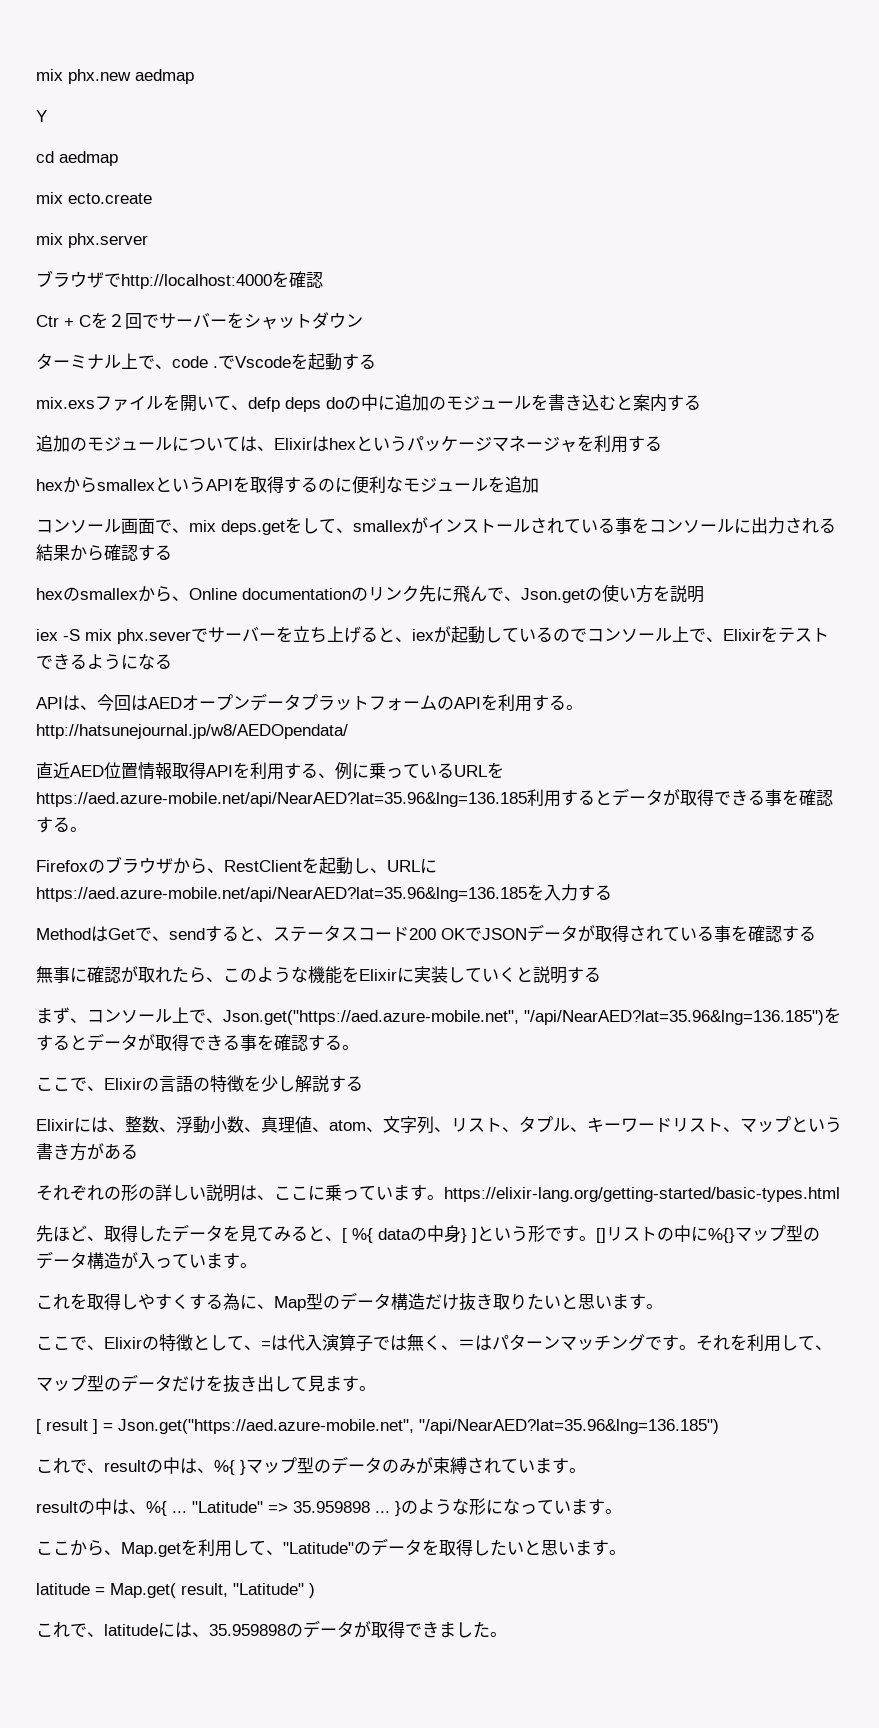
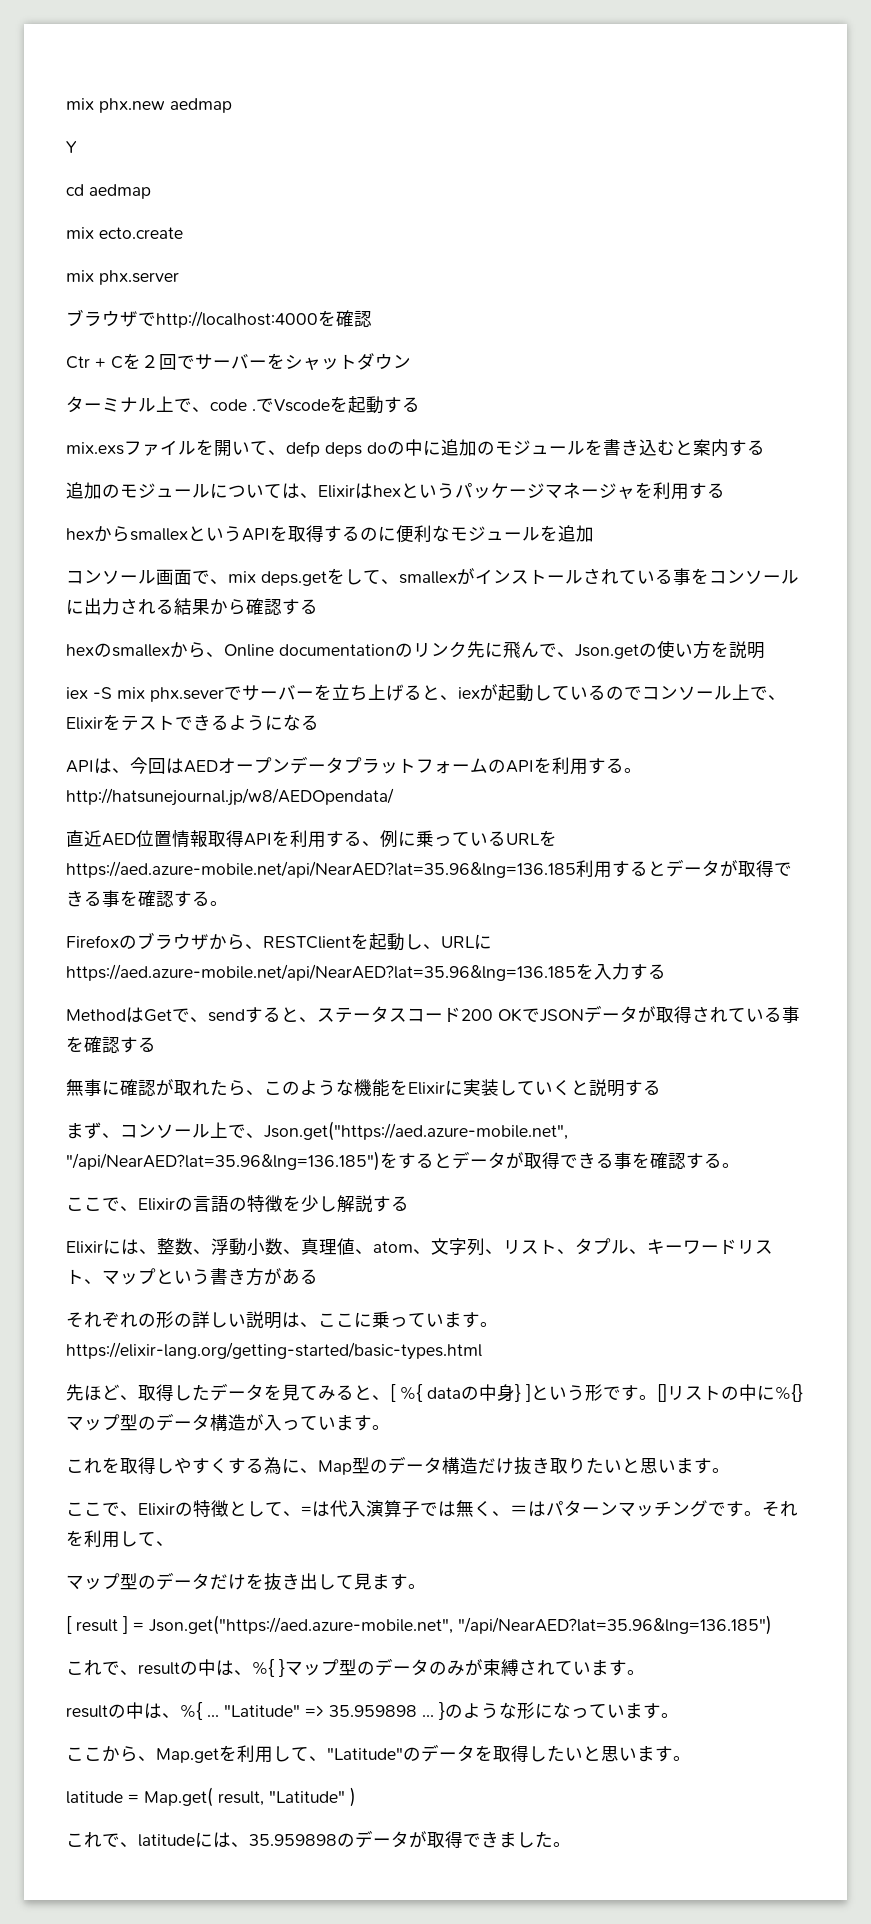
- Firefoxのブラウザから、RestClientを起動し、URLにhttps://aed.azure-mobile.net/api/NearAED?lat=35.96&lng=136.185を入力する
+ Firefoxのブラウザから、RESTClientを起動し、URLにhttps://aed.azure-mobile.net/api/NearAED?lat=35.96&lng=136.185を入力する

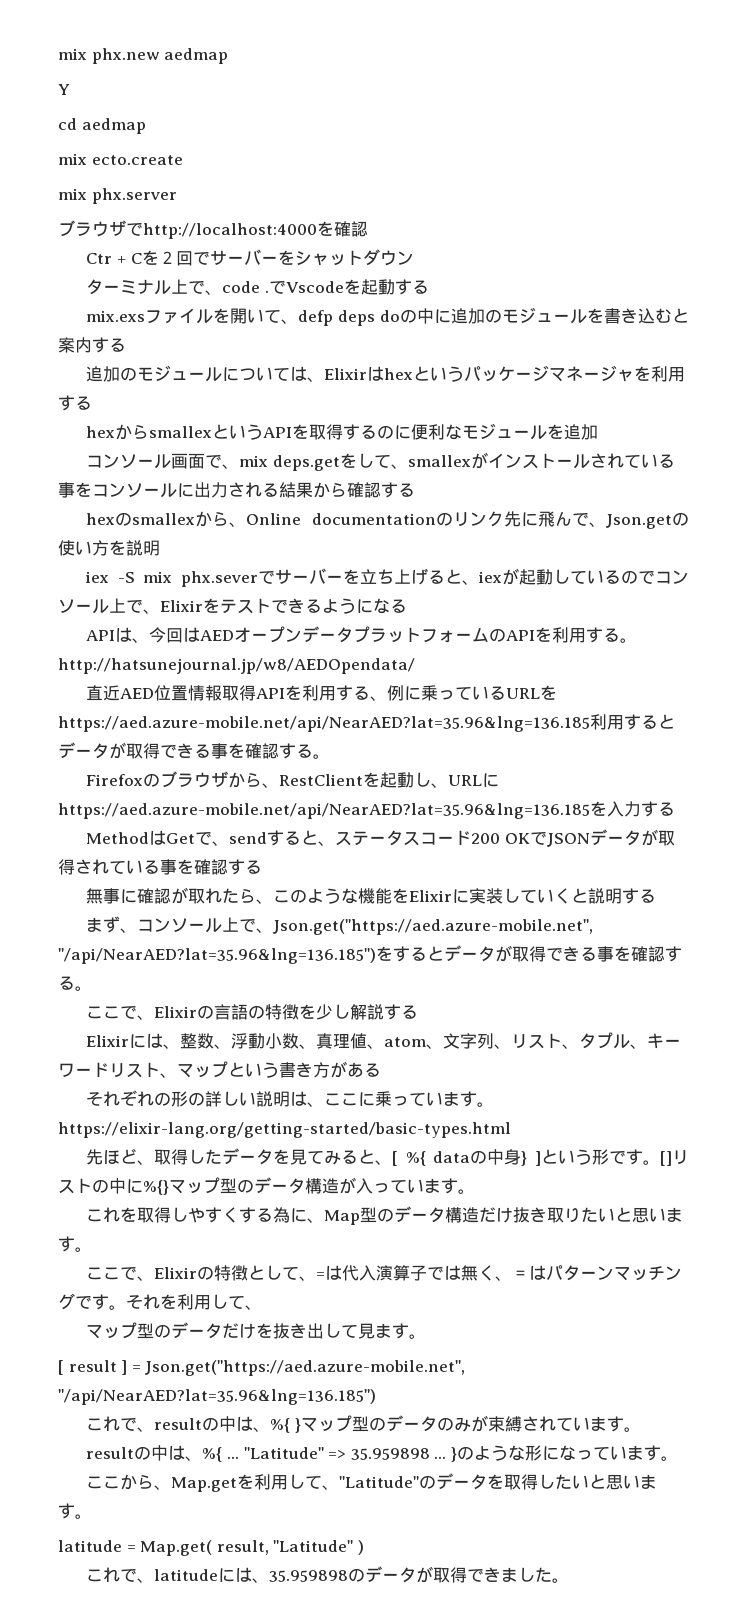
- Firefoxのブラウザから、RESTClientを起動し、URLにhttps://aed.azure-mobile.net/api/NearAED?lat=35.96&lng=136.185を入力する
+ Firefoxのブラウザから、RestClientを起動し、URLにhttps://aed.azure-mobile.net/api/NearAED?lat=35.96&lng=136.185を入力する

